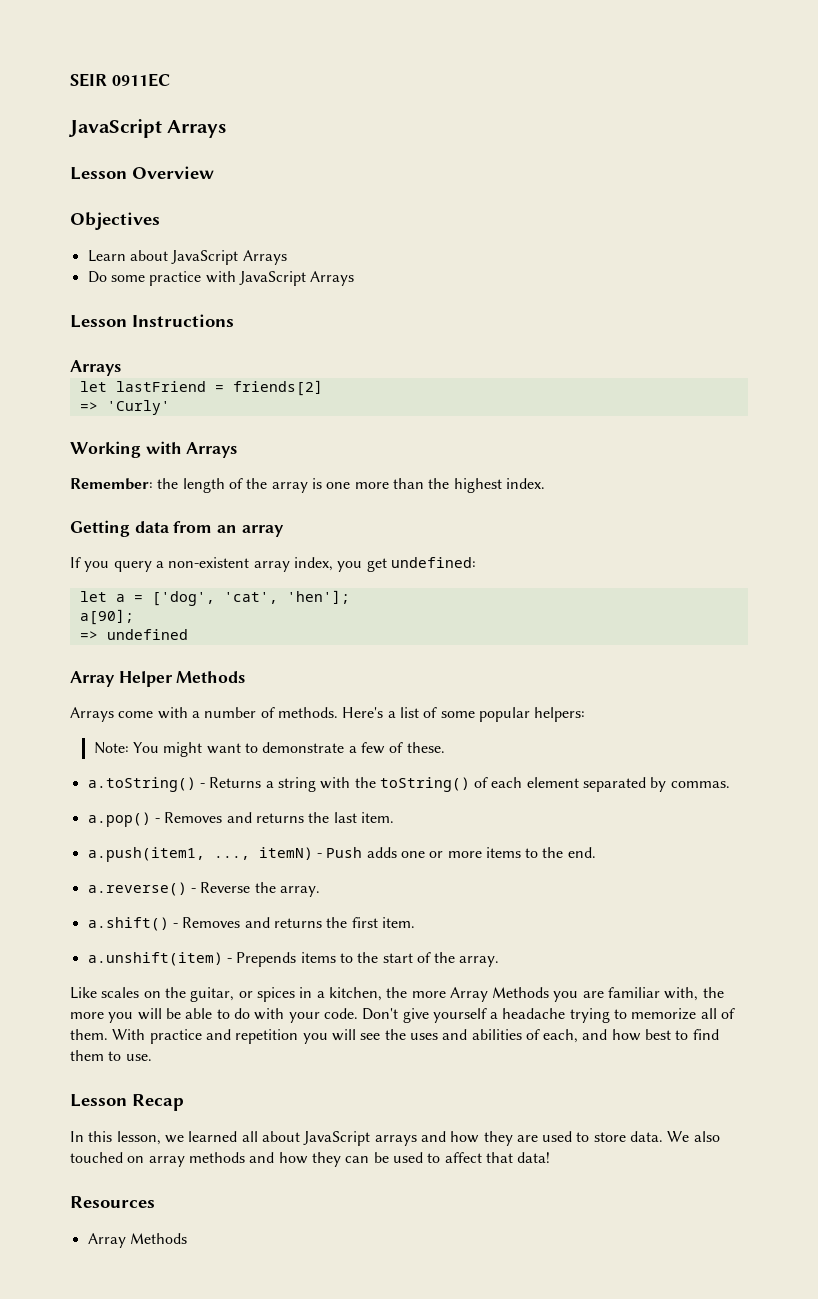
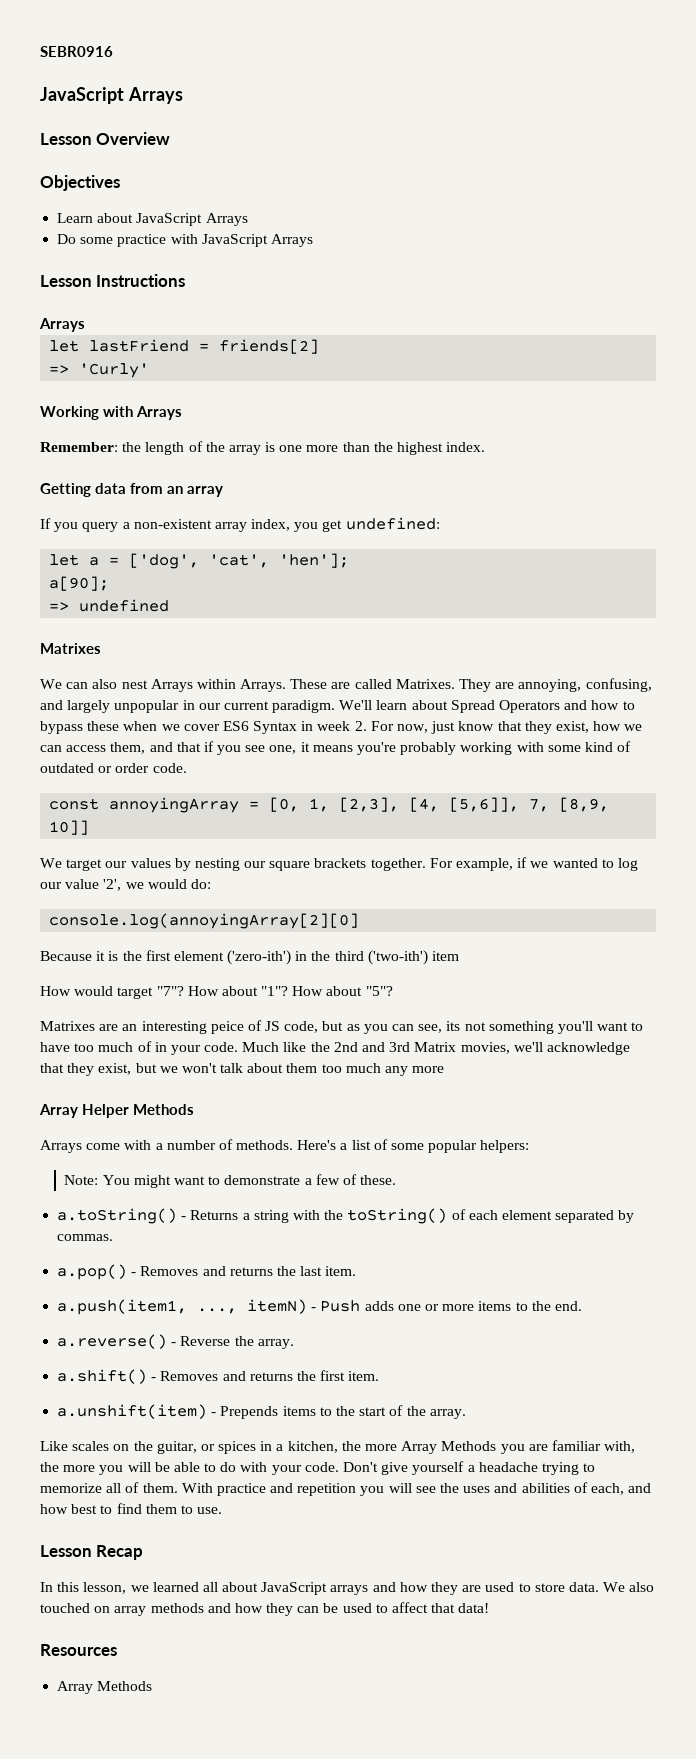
- SEIR 0911EC
+ SEBR0916
  => undefined
+ Matrixes
+ We can also nest Arrays within Arrays. These are called Matrixes. They are annoying, confusing, and largely unpopular in our current paradigm. We'll learn about Spread Operators and how to bypass these when we cover ES6 Syntax in week 2. For now, just know that they exist, how we can access them, and that if you see one, it means you're probably working with some kind of outdated or order code.
+ const annoyingArray = [0, 1, [2,3], [4, [5,6]], 7, [8,9, 10]]
+ We target our values by nesting our square brackets together. For example, if we wanted to log our value '2', we would do:
+ console.log(annoyingArray[2][0]
+ Because it is the first element ('zero-ith') in the third ('two-ith') item
+ How would target "7"? How about "1"? How about "5"?
+ Matrixes are an interesting peice of JS code, but as you can see, its not something you'll want to have too much of in your code. Much like the 2nd and 3rd Matrix movies, we'll acknowledge that they exist, but we won't talk about them too much any more

